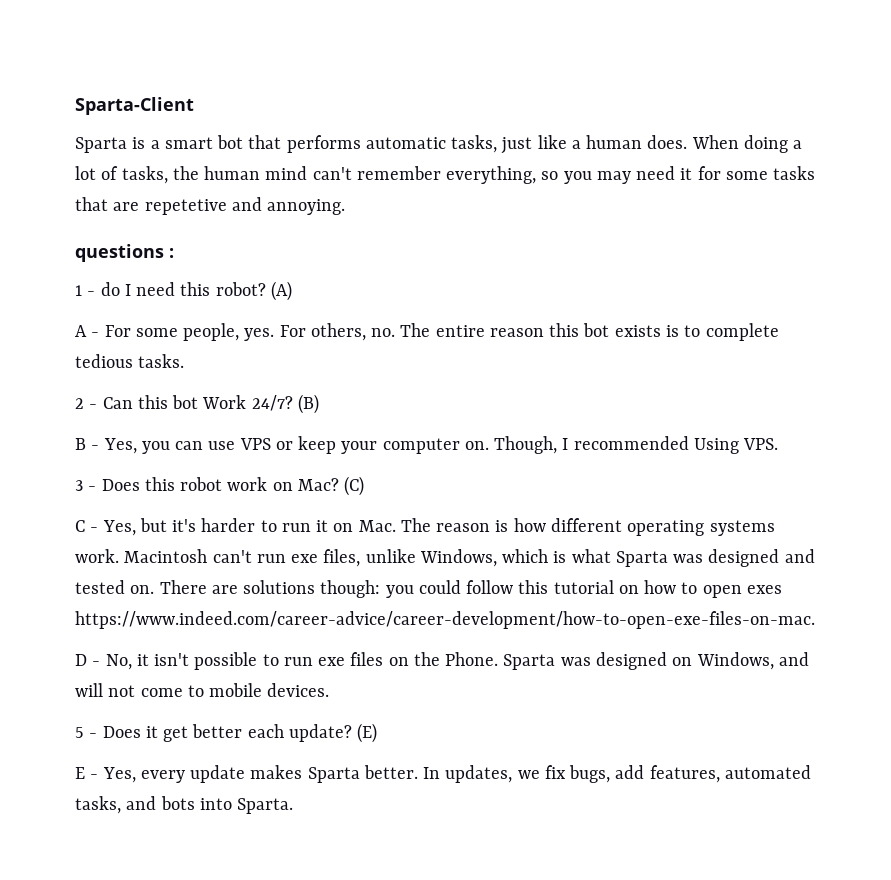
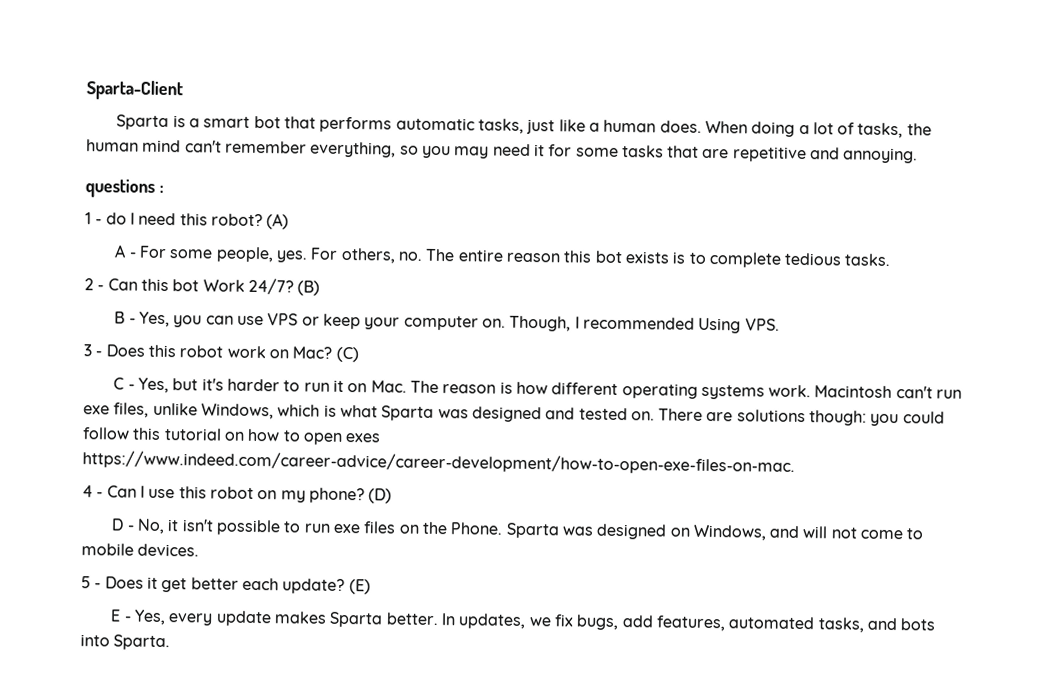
- When doing a lot of tasks, the human mind can't remember everything, so you may need it for some tasks that are repetetive and annoying.
+ When doing a lot of tasks, the human mind can't remember everything, so you may need it for some tasks that are repetitive and annoying.
+ 4 - Can I use this robot on my phone? (D)

